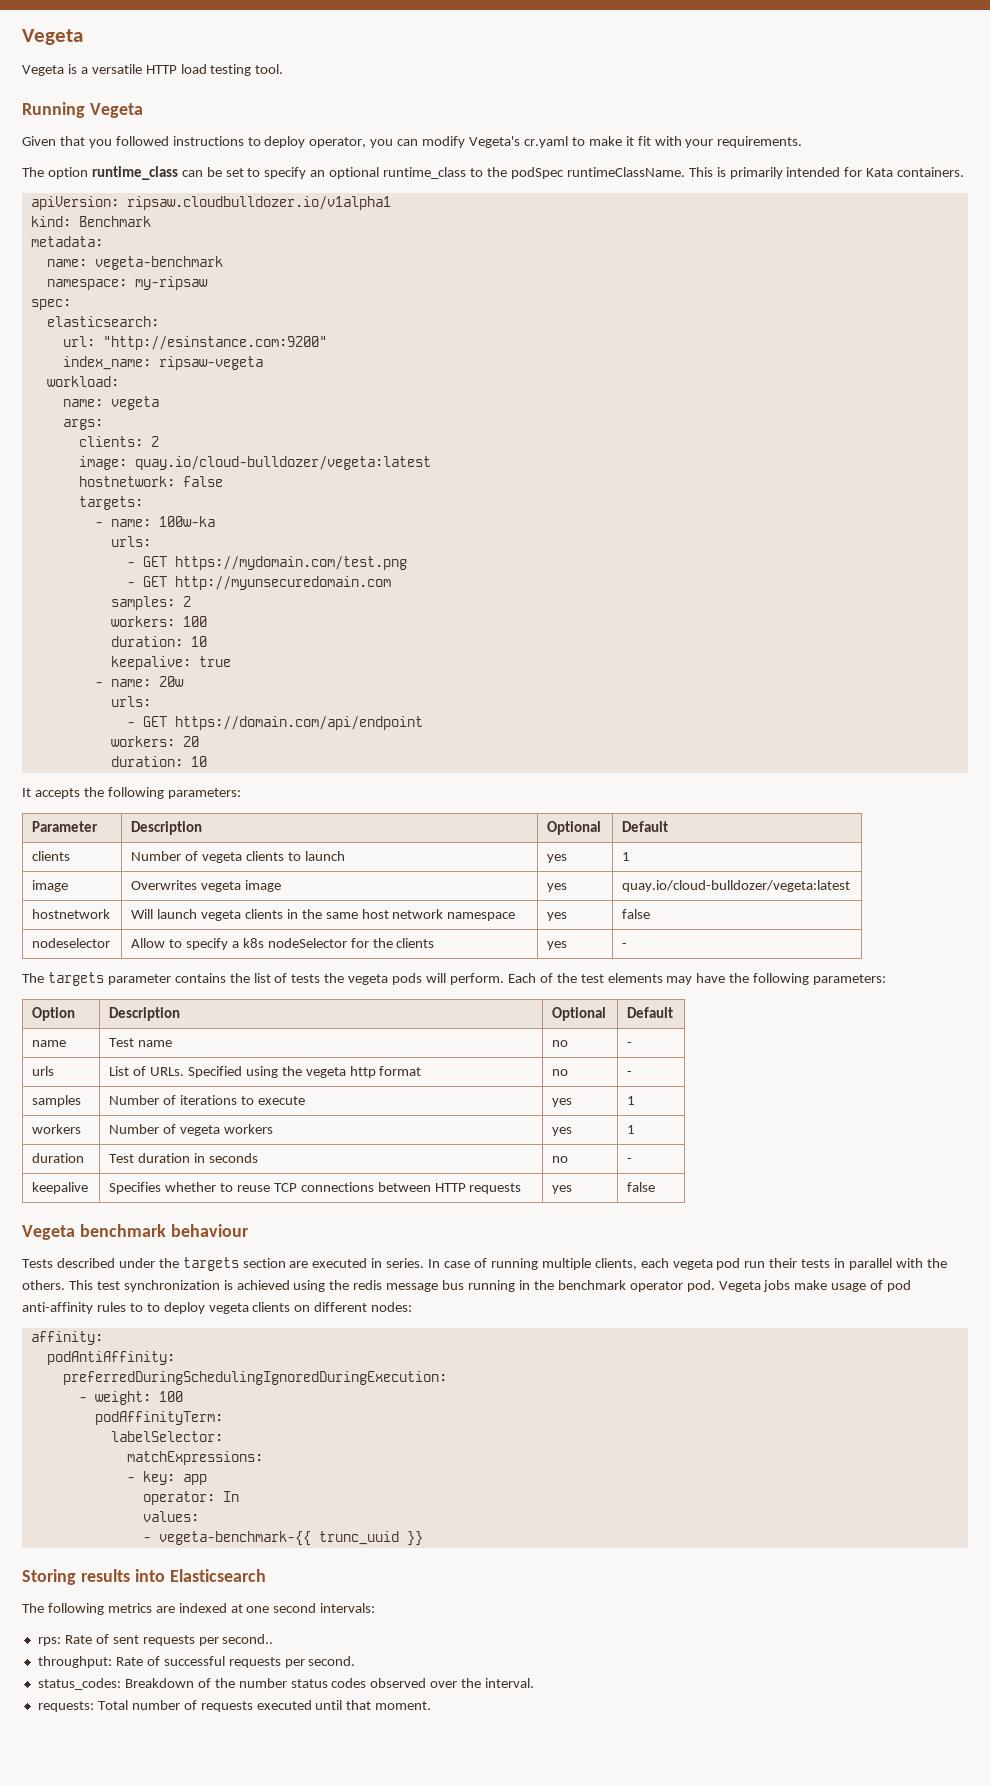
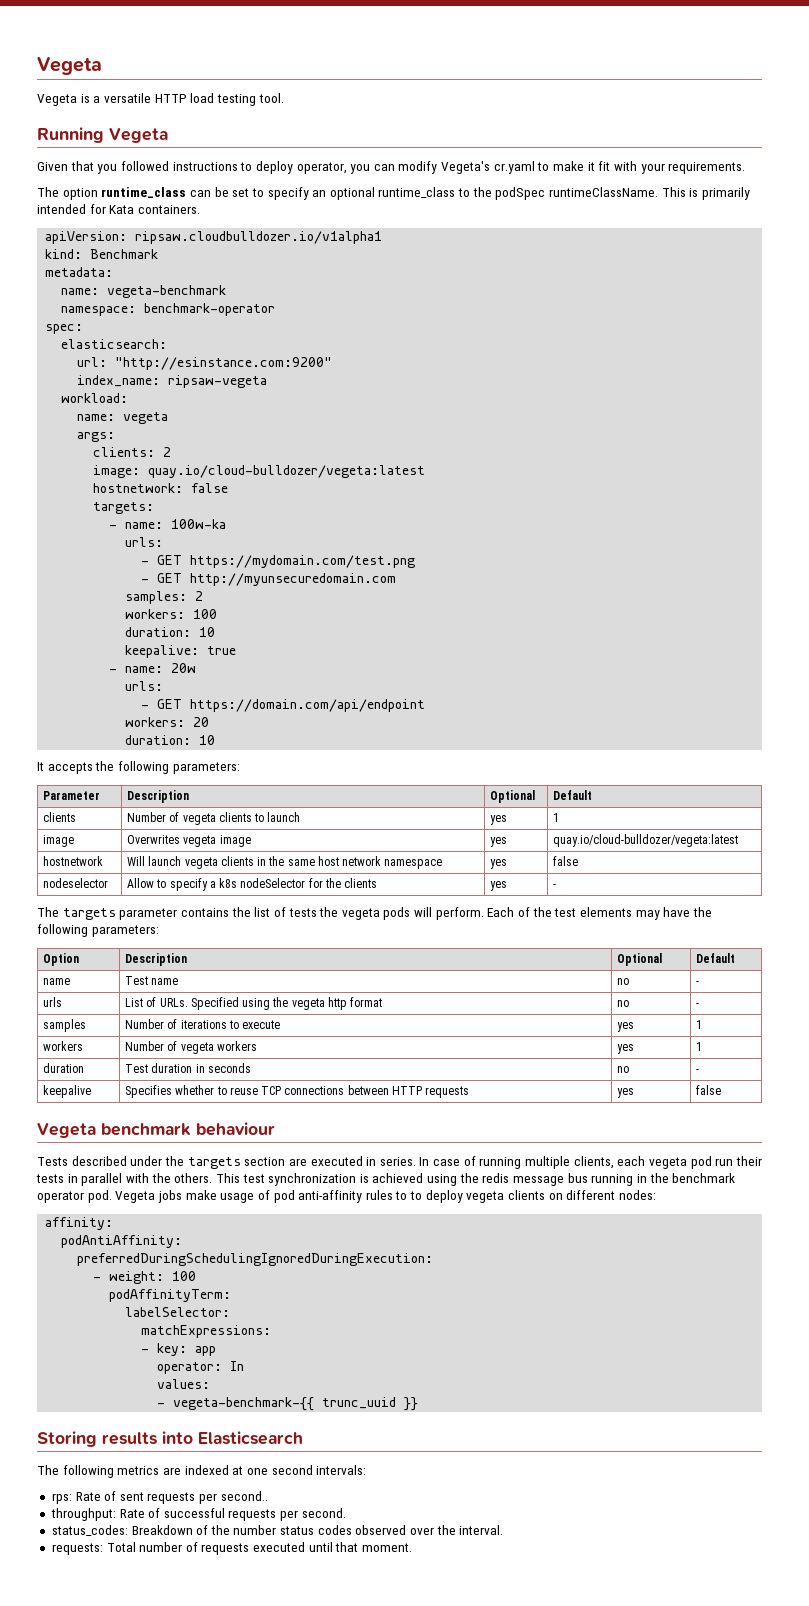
- namespace: my-ripsaw
+ namespace: benchmark-operator

